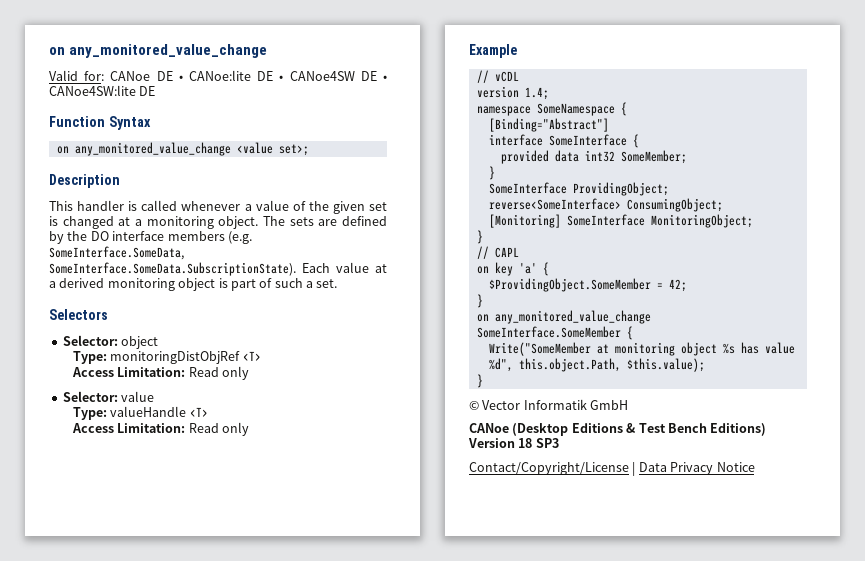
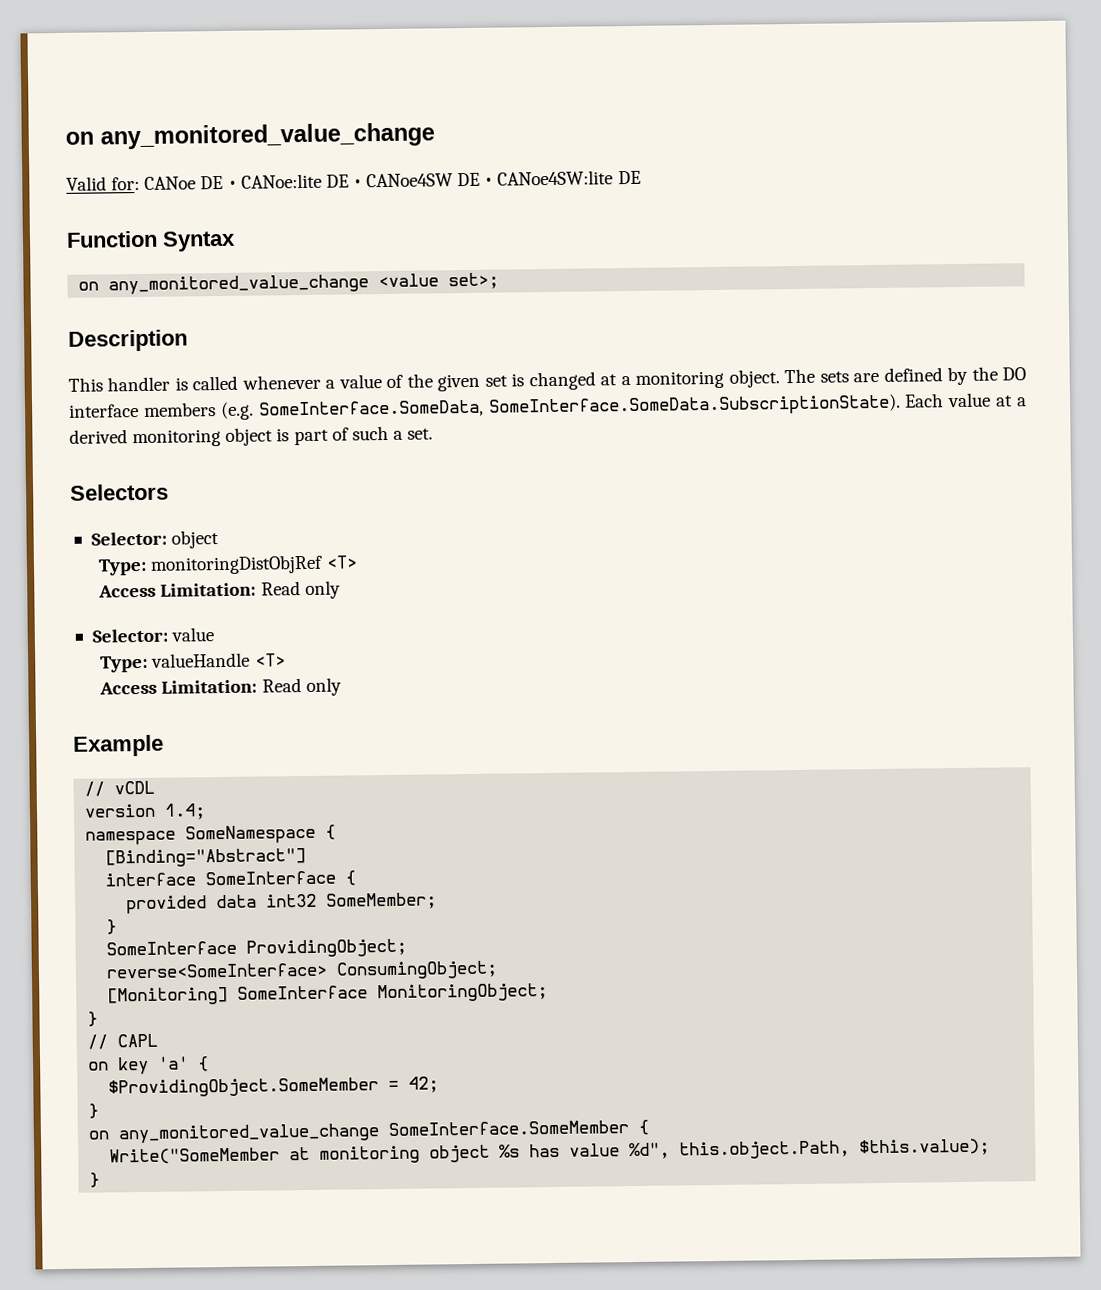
- © Vector Informatik GmbH
- CANoe (Desktop Editions & Test Bench Editions) Version 18 SP3
- Contact/Copyright/License | Data Privacy Notice

